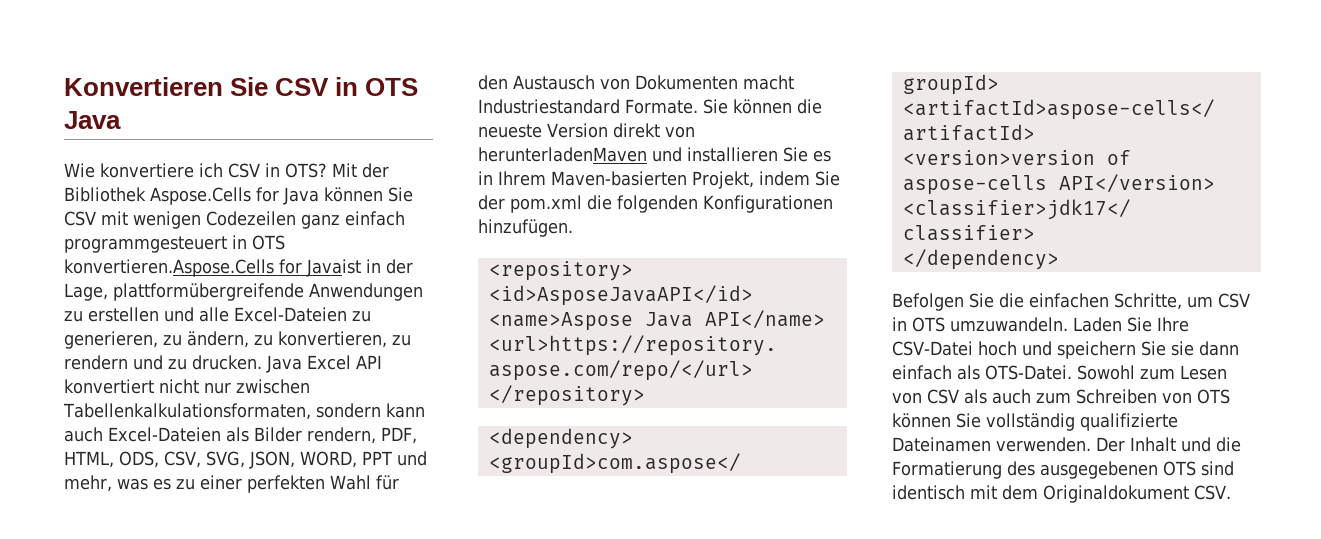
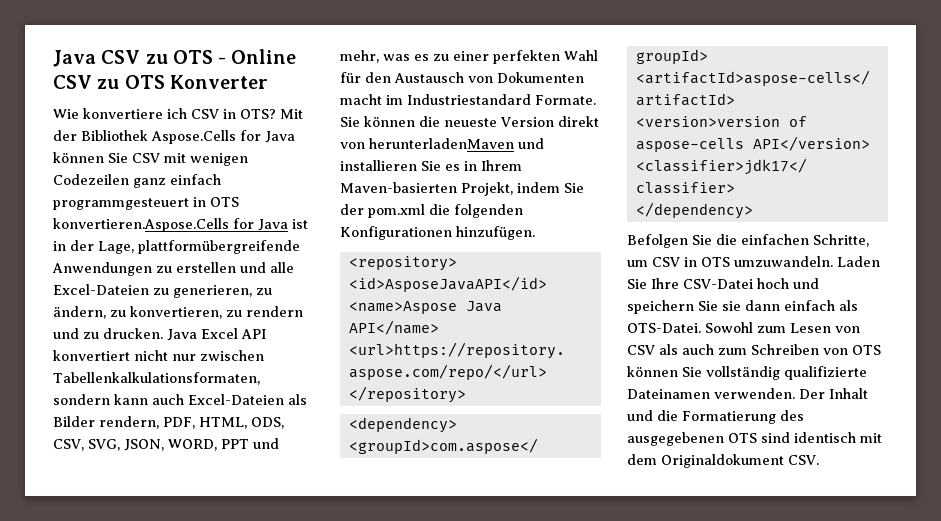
- Konvertieren Sie CSV in OTS Java
+ Java CSV zu OTS - Online CSV zu OTS Konverter
- Mit der Bibliothek Aspose.Cells for Java können Sie CSV mit wenigen Codezeilen ganz einfach programmgesteuert in OTS konvertieren.Aspose.Cells for Javaist in der Lage, plattformübergreifende Anwendungen zu erstellen und alle Excel-Dateien zu generieren, zu ändern, zu konvertieren, zu rendern und zu drucken.
+ Mit der Bibliothek Aspose.Cells for Java können Sie CSV mit wenigen Codezeilen ganz einfach programmgesteuert in OTS konvertieren.Aspose.Cells for Java ist in der Lage, plattformübergreifende Anwendungen zu erstellen und alle Excel-Dateien zu generieren, zu ändern, zu konvertieren, zu rendern und zu drucken.
- Java Excel API konvertiert nicht nur zwischen Tabellenkalkulationsformaten, sondern kann auch Excel-Dateien als Bilder rendern, PDF, HTML, ODS, CSV, SVG, JSON, WORD, PPT und mehr, was es zu einer perfekten Wahl für den Austausch von Dokumenten macht Industriestandard Formate.
+ Java Excel API konvertiert nicht nur zwischen Tabellenkalkulationsformaten, sondern kann auch Excel-Dateien als Bilder rendern, PDF, HTML, ODS, CSV, SVG, JSON, WORD, PPT und mehr, was es zu einer perfekten Wahl für den Austausch von Dokumenten macht im Industriestandard Formate.

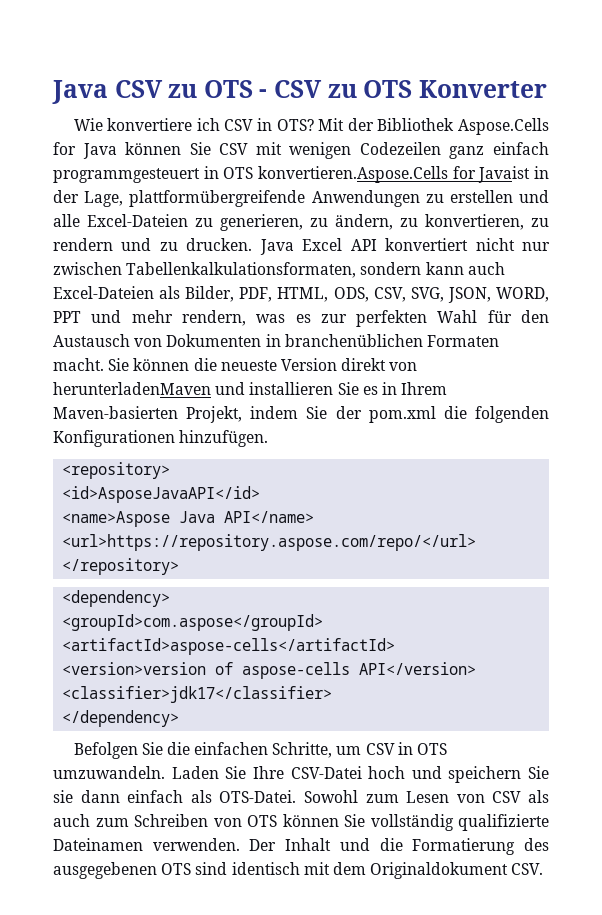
- Java CSV zu OTS - Online CSV zu OTS Konverter
+ Java CSV zu OTS - CSV zu OTS Konverter
- Mit der Bibliothek Aspose.Cells for Java können Sie CSV mit wenigen Codezeilen ganz einfach programmgesteuert in OTS konvertieren.Aspose.Cells for Java ist in der Lage, plattformübergreifende Anwendungen zu erstellen und alle Excel-Dateien zu generieren, zu ändern, zu konvertieren, zu rendern und zu drucken.
+ Mit der Bibliothek Aspose.Cells for Java können Sie CSV mit wenigen Codezeilen ganz einfach programmgesteuert in OTS konvertieren.Aspose.Cells for Javaist in der Lage, plattformübergreifende Anwendungen zu erstellen und alle Excel-Dateien zu generieren, zu ändern, zu konvertieren, zu rendern und zu drucken.
- Java Excel API konvertiert nicht nur zwischen Tabellenkalkulationsformaten, sondern kann auch Excel-Dateien als Bilder rendern, PDF, HTML, ODS, CSV, SVG, JSON, WORD, PPT und mehr, was es zu einer perfekten Wahl für den Austausch von Dokumenten macht im Industriestandard Formate.
+ Java Excel API konvertiert nicht nur zwischen Tabellenkalkulationsformaten, sondern kann auch Excel-Dateien als Bilder, PDF, HTML, ODS, CSV, SVG, JSON, WORD, PPT und mehr rendern, was es zur perfekten Wahl für den Austausch von Dokumenten in branchenüblichen Formaten macht.

